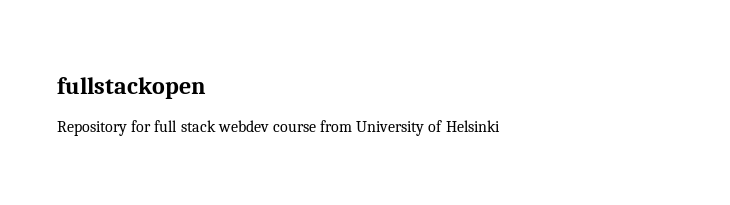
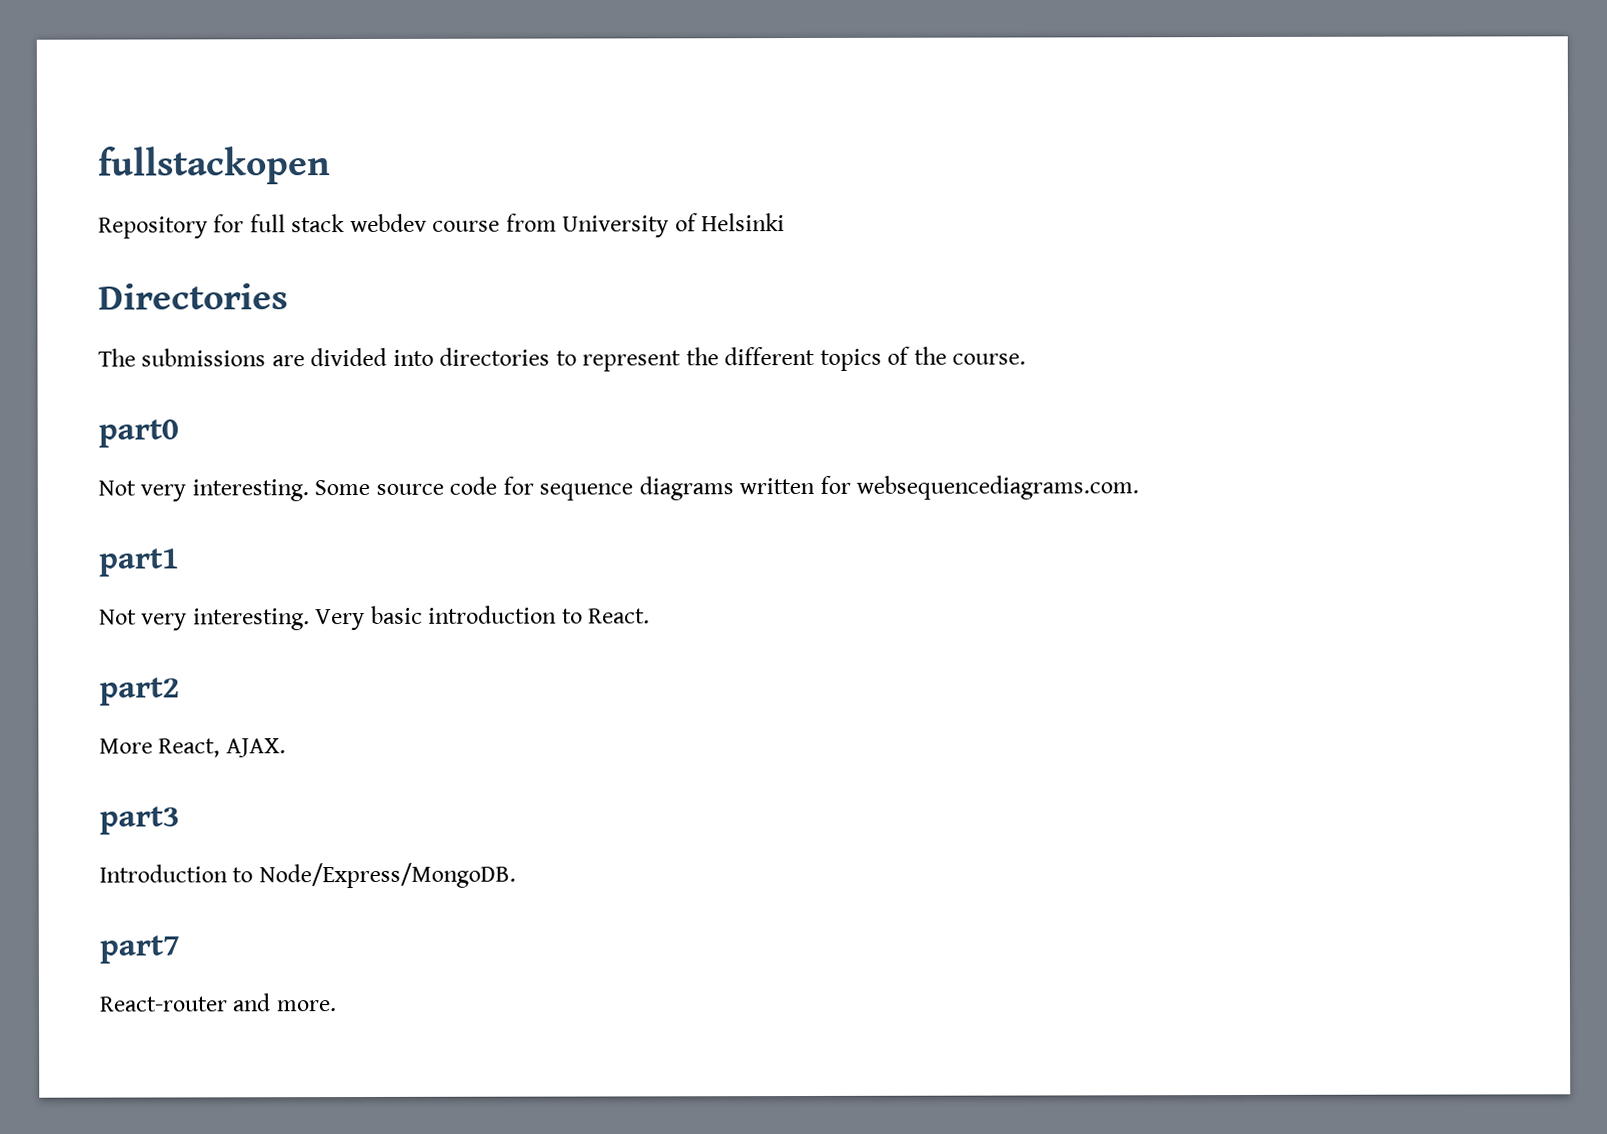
+ Directories
+ The submissions are divided into directories to represent the different topics of the course.
+ part0
+ Not very interesting. Some source code for sequence diagrams written for websequencediagrams.com.
+ part1
+ Not very interesting. Very basic introduction to React.
+ part2
+ More React, AJAX.
+ part3
+ Introduction to Node/Express/MongoDB.
+ part7
+ React-router and more.

